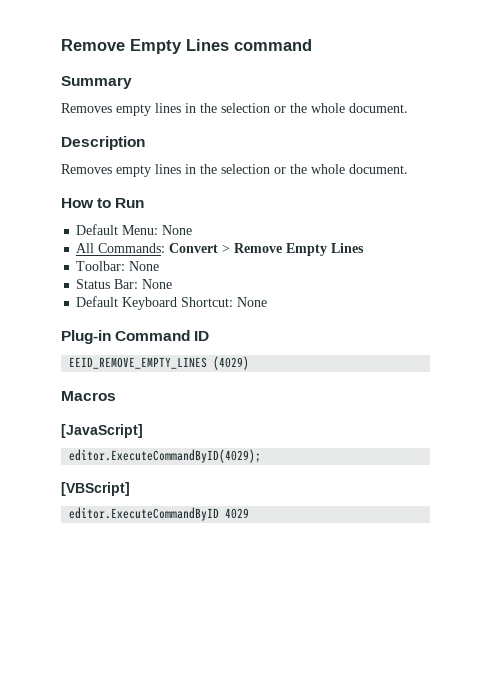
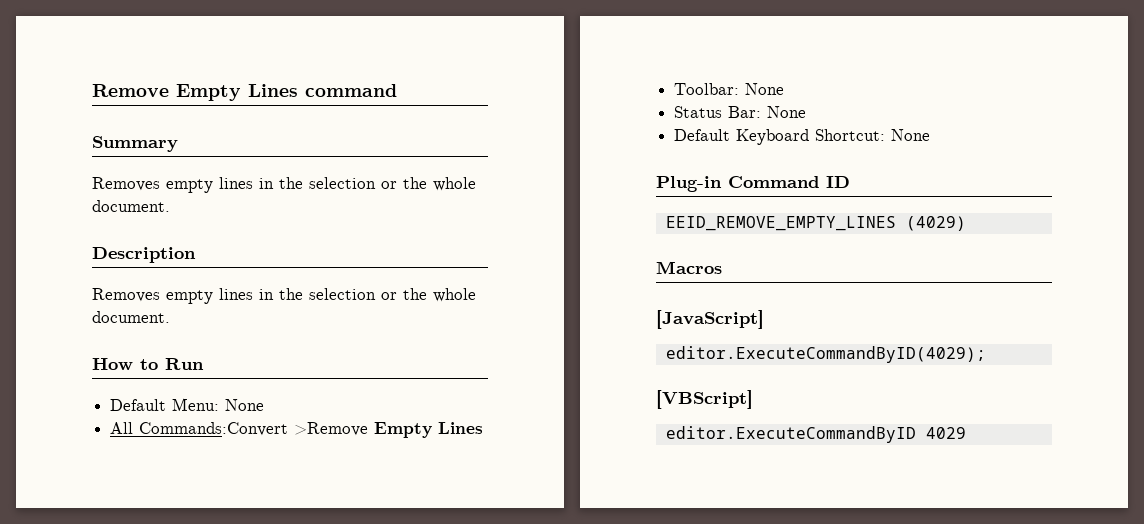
- All Commands: Convert > Remove Empty Lines
+ All Commands:Convert >Remove Empty Lines

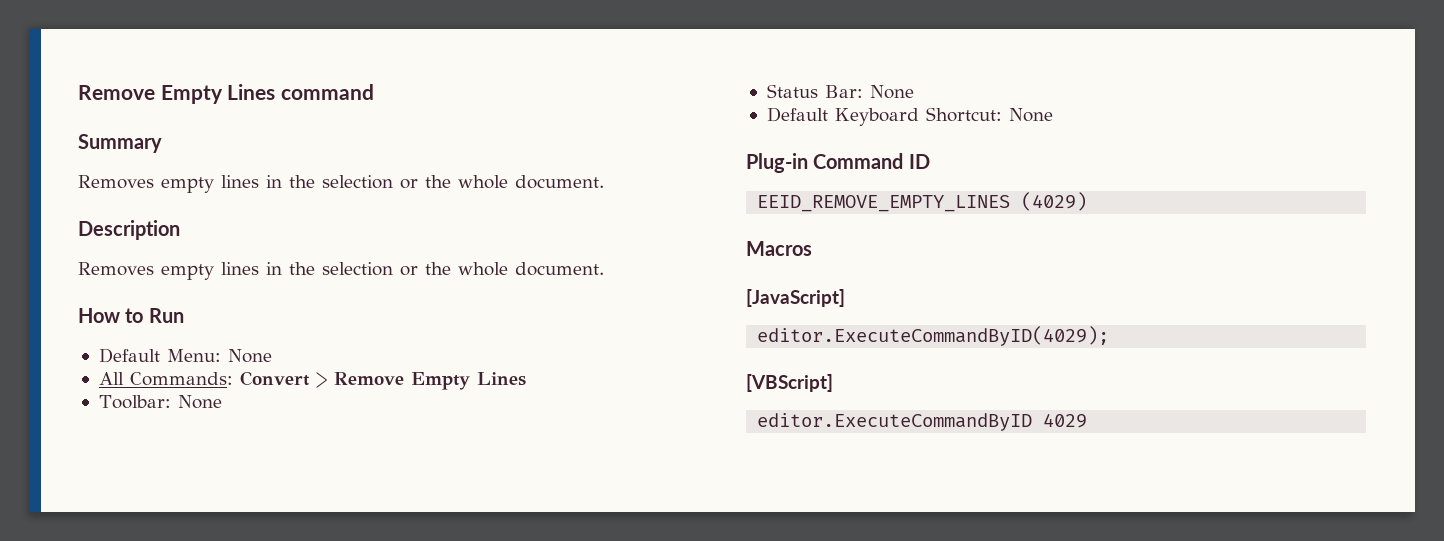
- All Commands:Convert >Remove Empty Lines
+ All Commands: Convert > Remove Empty Lines

